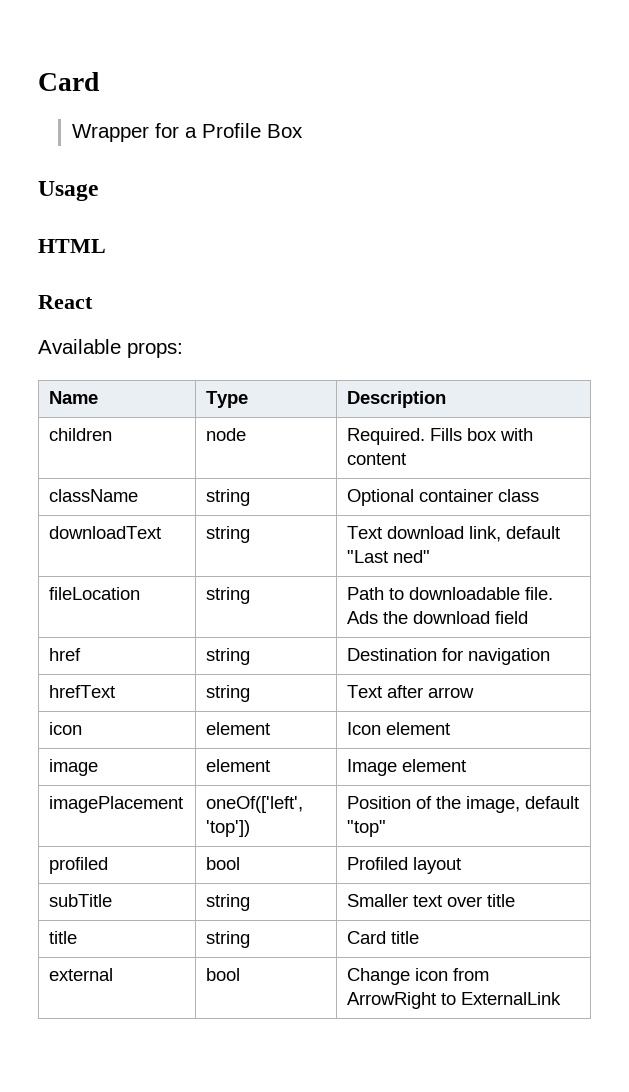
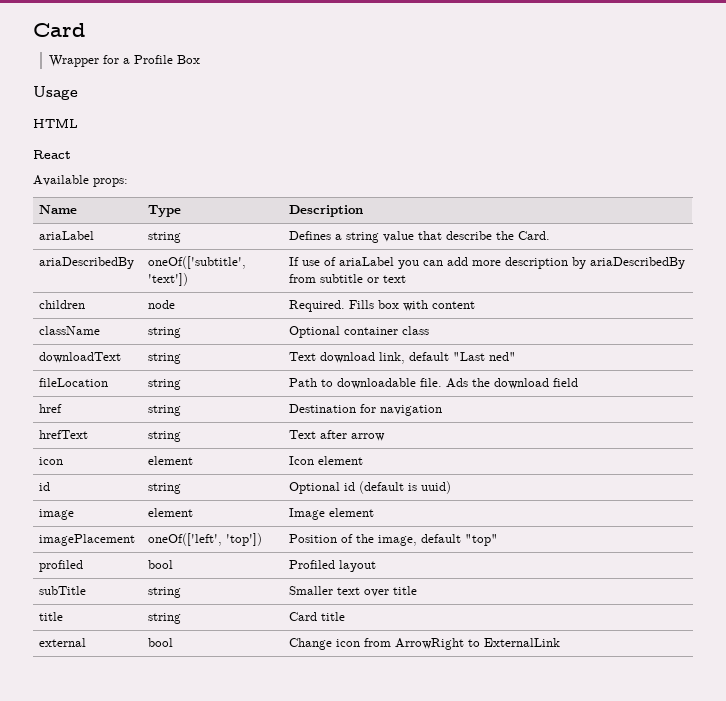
+ ariaLabel | string | Defines a string value that describe the Card.
+ ariaDescribedBy | oneOf(['subtitle', 'text']) | If use of ariaLabel you can add more description by ariaDescribedBy from subtitle or text
+ id | string | Optional id (default is uuid)

